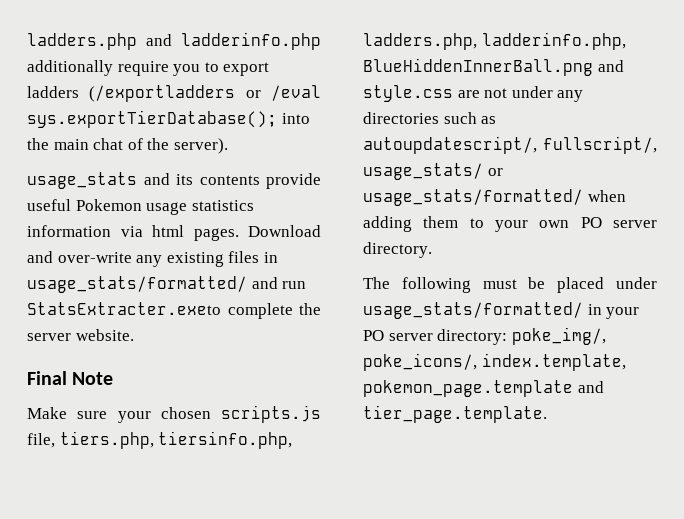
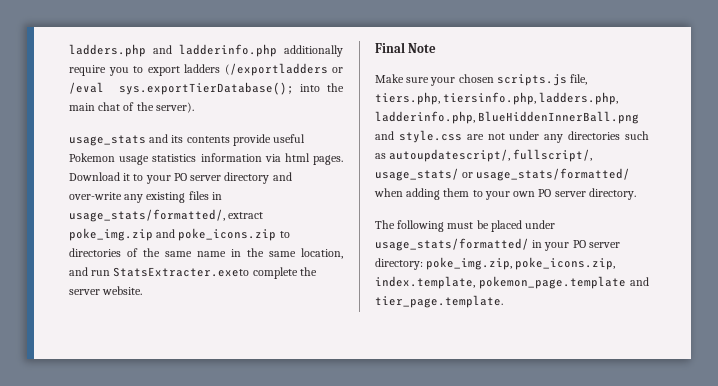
- Download and over-write any existing files in usage_stats/formatted/ and run StatsExtracter.exeto complete the server website.
+ Download it to your PO server directory and over-write any existing files in usage_stats/formatted/, extract poke_img.zip and poke_icons.zip to directories of the same name in the same location, and run StatsExtracter.exeto complete the server website.
- The following must be placed under usage_stats/formatted/ in your PO server directory: poke_img/, poke_icons/, index.template, pokemon_page.template and tier_page.template.
+ The following must be placed under usage_stats/formatted/ in your PO server directory: poke_img.zip, poke_icons.zip, index.template, pokemon_page.template and tier_page.template.

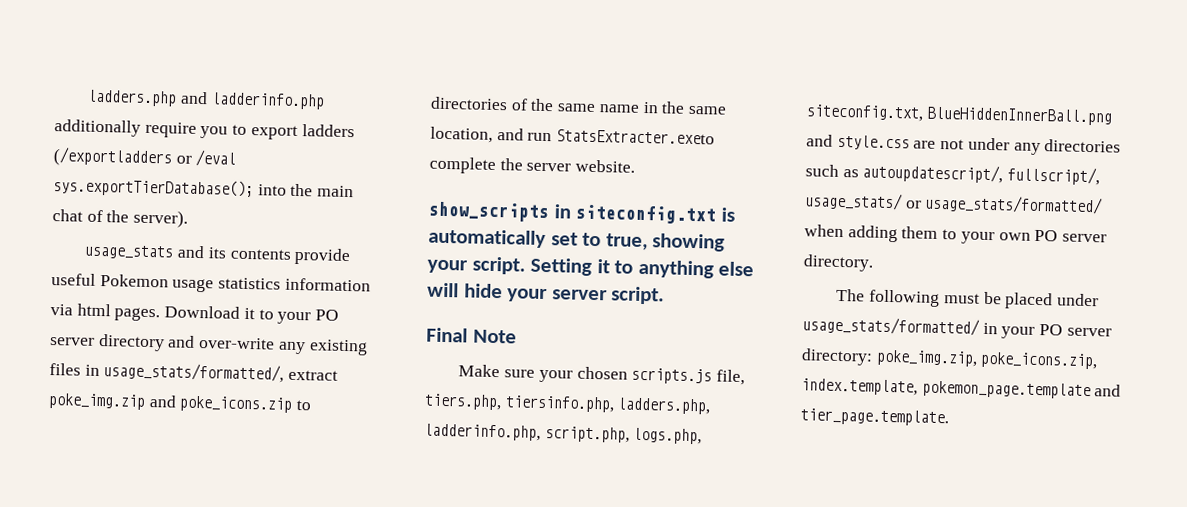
+ show_scripts in siteconfig.txt is automatically set to true, showing your script. Setting it to anything else will hide your server script.
- Make sure your chosen scripts.js file, tiers.php, tiersinfo.php, ladders.php, ladderinfo.php, BlueHiddenInnerBall.png and style.css are not under any directories such as autoupdatescript/, fullscript/, usage_stats/ or usage_stats/formatted/ when adding them to your own PO server directory.
+ Make sure your chosen scripts.js file, tiers.php, tiersinfo.php, ladders.php, ladderinfo.php, script.php, logs.php, siteconfig.txt, BlueHiddenInnerBall.png and style.css are not under any directories such as autoupdatescript/, fullscript/, usage_stats/ or usage_stats/formatted/ when adding them to your own PO server directory.

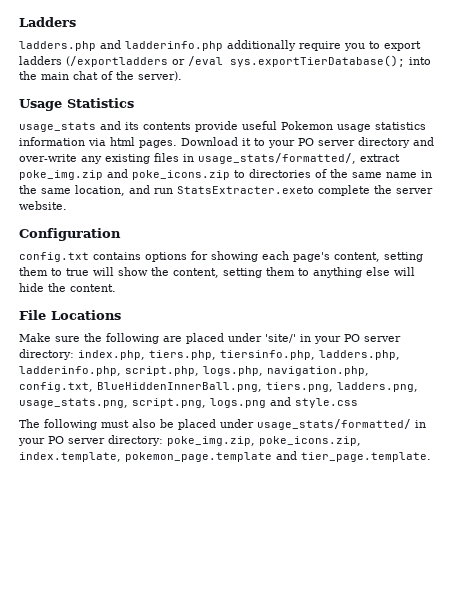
+ Ladders
+ Usage Statistics
- show_scripts in siteconfig.txt is automatically set to true, showing your script. Setting it to anything else will hide your server script.
- Final Note
- Make sure your chosen scripts.js file, tiers.php, tiersinfo.php, ladders.php, ladderinfo.php, script.php, logs.php, siteconfig.txt, BlueHiddenInnerBall.png and style.css are not under any directories such as autoupdatescript/, fullscript/, usage_stats/ or usage_stats/formatted/ when adding them to your own PO server directory.
+ Configuration
+ config.txt contains options for showing each page's content, setting them to true will show the content, setting them to anything else will hide the content.
+ File Locations
+ Make sure the following are placed under 'site/' in your PO server directory: index.php, tiers.php, tiersinfo.php, ladders.php, ladderinfo.php, script.php, logs.php, navigation.php, config.txt, BlueHiddenInnerBall.png, tiers.png, ladders.png, usage_stats.png, script.png, logs.png and style.css
- The following must be placed under usage_stats/formatted/ in your PO server directory: poke_img.zip, poke_icons.zip, index.template, pokemon_page.template and tier_page.template.
+ The following must also be placed under usage_stats/formatted/ in your PO server directory: poke_img.zip, poke_icons.zip, index.template, pokemon_page.template and tier_page.template.

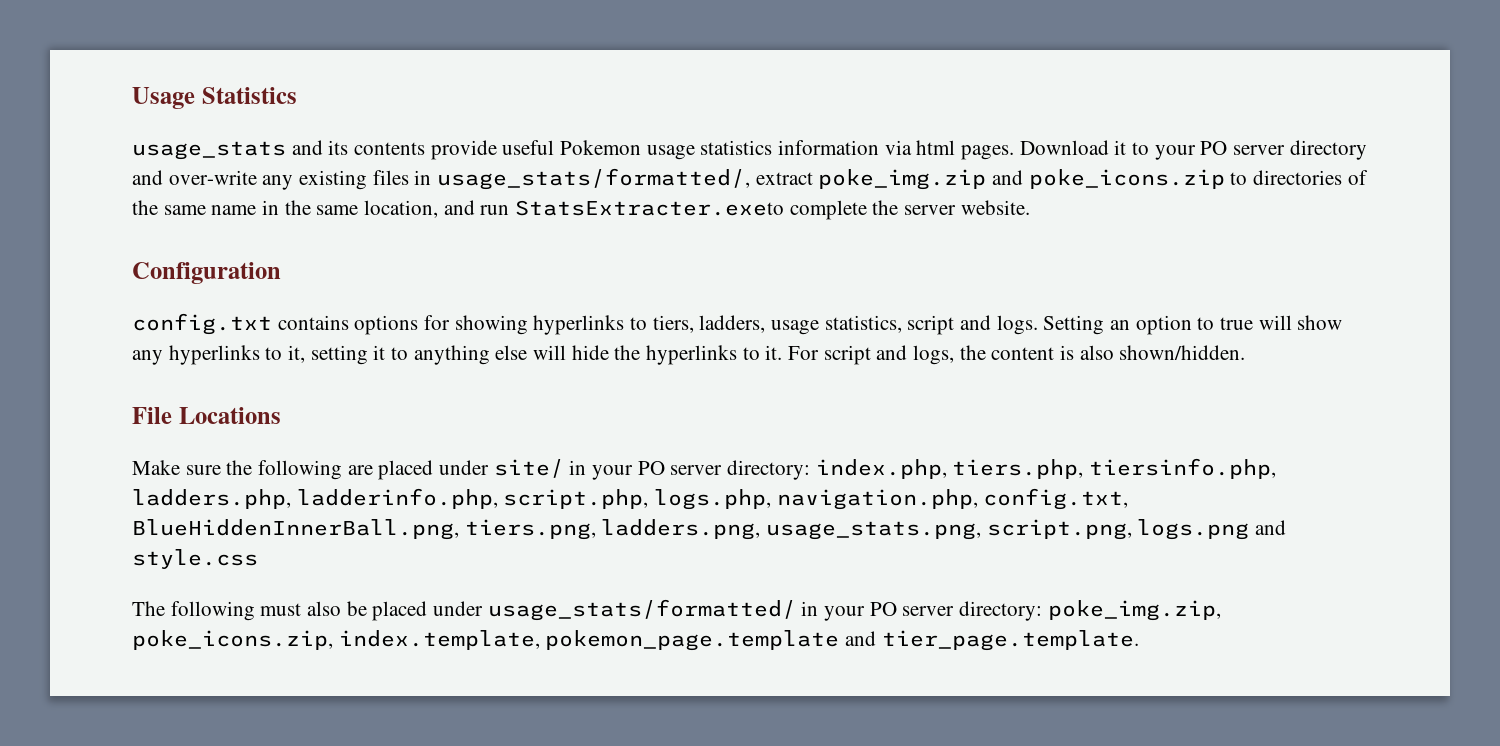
- Ladders
- ladders.php and ladderinfo.php additionally require you to export ladders (/exportladders or /eval sys.exportTierDatabase(); into the main chat of the server).
- config.txt contains options for showing each page's content, setting them to true will show the content, setting them to anything else will hide the content.
+ config.txt contains options for showing hyperlinks to tiers, ladders, usage statistics, script and logs. Setting an option to true will show any hyperlinks to it, setting it to anything else will hide the hyperlinks to it. For script and logs, the content is also shown/hidden.
- Make sure the following are placed under 'site/' in your PO server directory: index.php, tiers.php, tiersinfo.php, ladders.php, ladderinfo.php, script.php, logs.php, navigation.php, config.txt, BlueHiddenInnerBall.png, tiers.png, ladders.png, usage_stats.png, script.png, logs.png and style.css
+ Make sure the following are placed under site/ in your PO server directory: index.php, tiers.php, tiersinfo.php, ladders.php, ladderinfo.php, script.php, logs.php, navigation.php, config.txt, BlueHiddenInnerBall.png, tiers.png, ladders.png, usage_stats.png, script.png, logs.png and style.css

